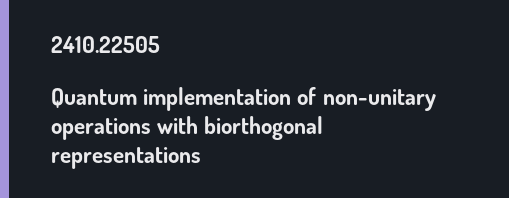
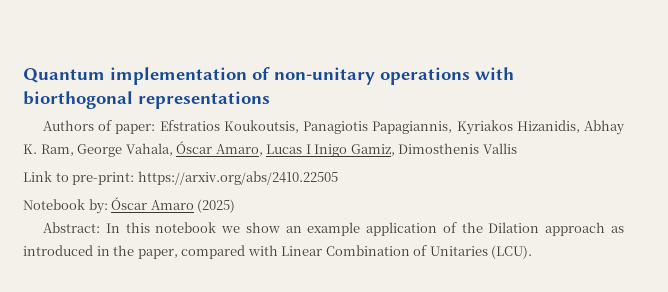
- 2410.22505
+ Authors of paper: Efstratios Koukoutsis, Panagiotis Papagiannis, Kyriakos Hizanidis, Abhay K. Ram, George Vahala, Óscar Amaro, Lucas I Inigo Gamiz, Dimosthenis Vallis
+ Link to pre-print: https://arxiv.org/abs/2410.22505
+ Notebook by: Óscar Amaro (2025)
+ Abstract: In this notebook we show an example application of the Dilation approach as introduced in the paper, compared with Linear Combination of Unitaries (LCU).

